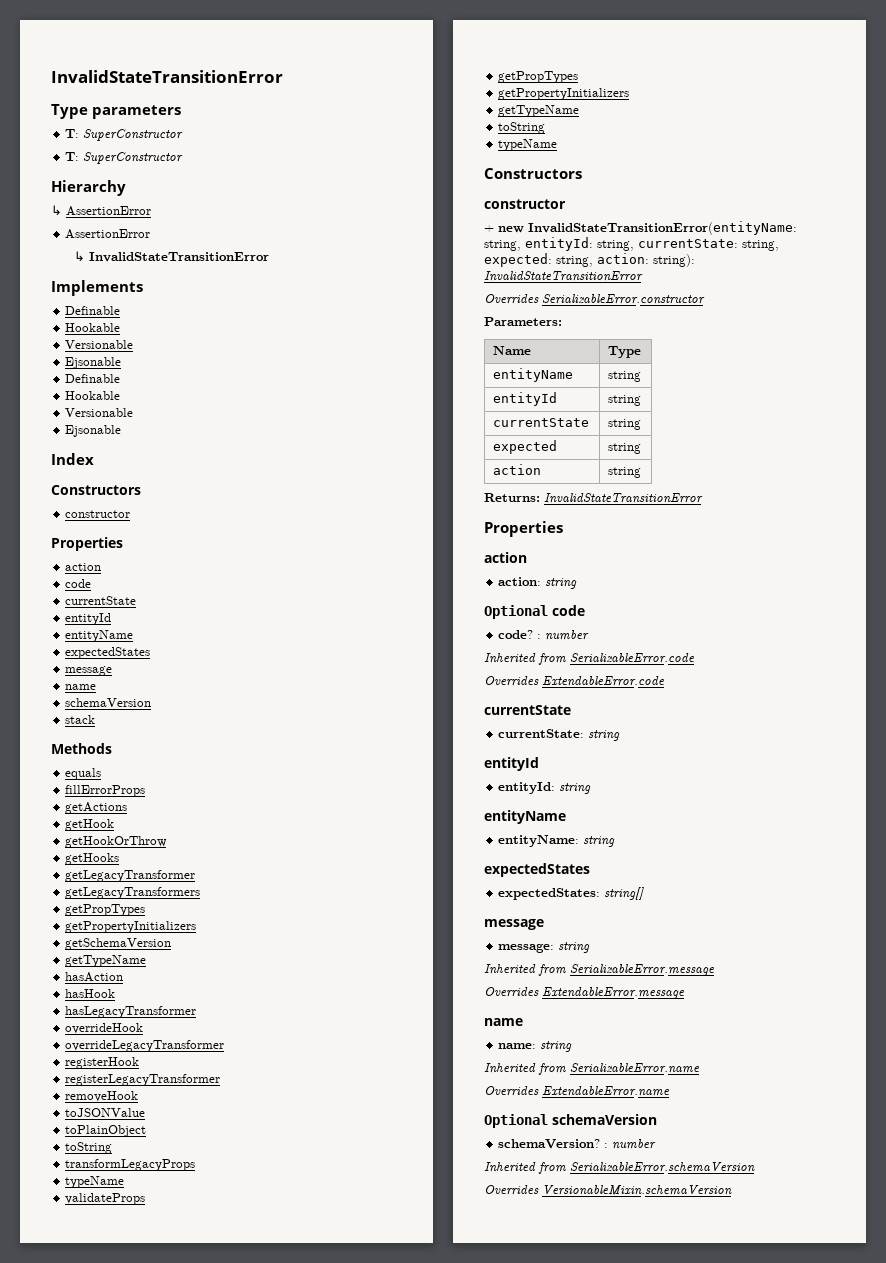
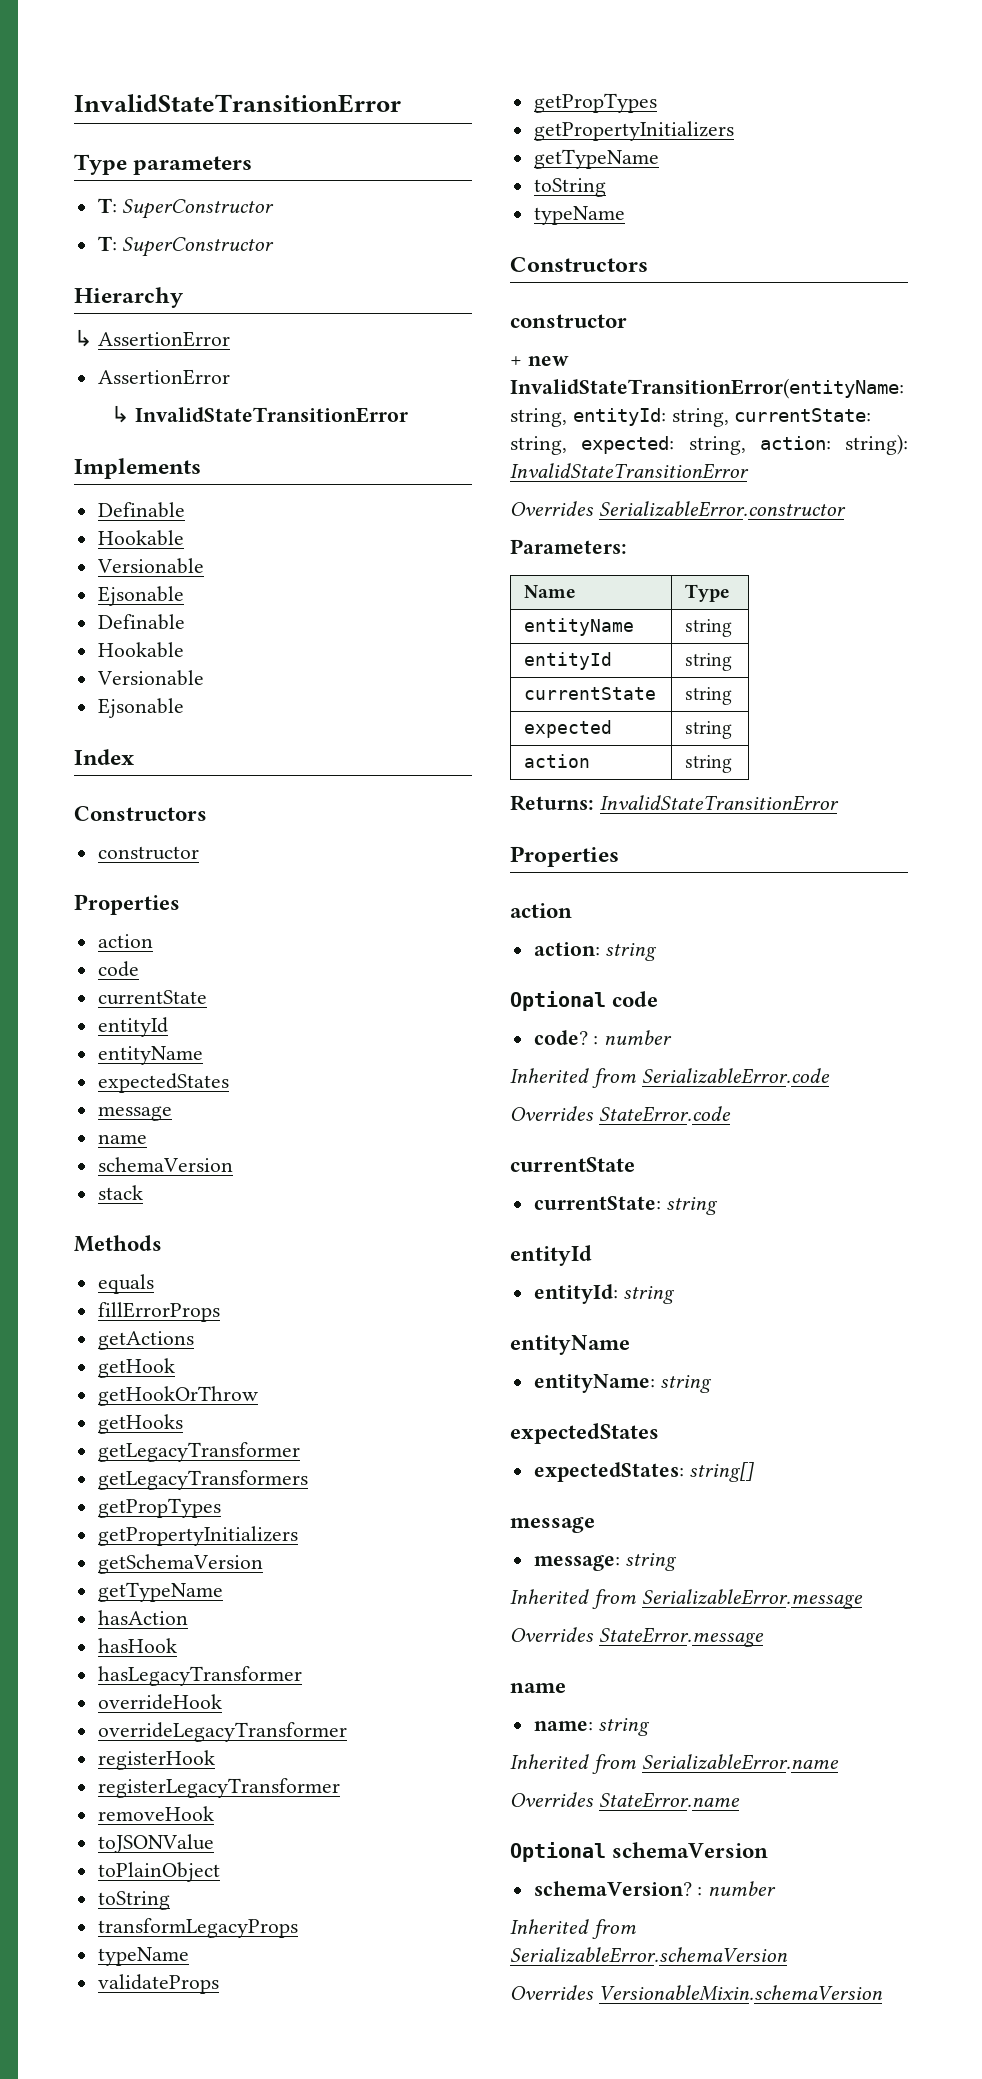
- Overrides ExtendableError.code
+ Overrides StateError.code
- Overrides ExtendableError.message
+ Overrides StateError.message
- Overrides ExtendableError.name
+ Overrides StateError.name

